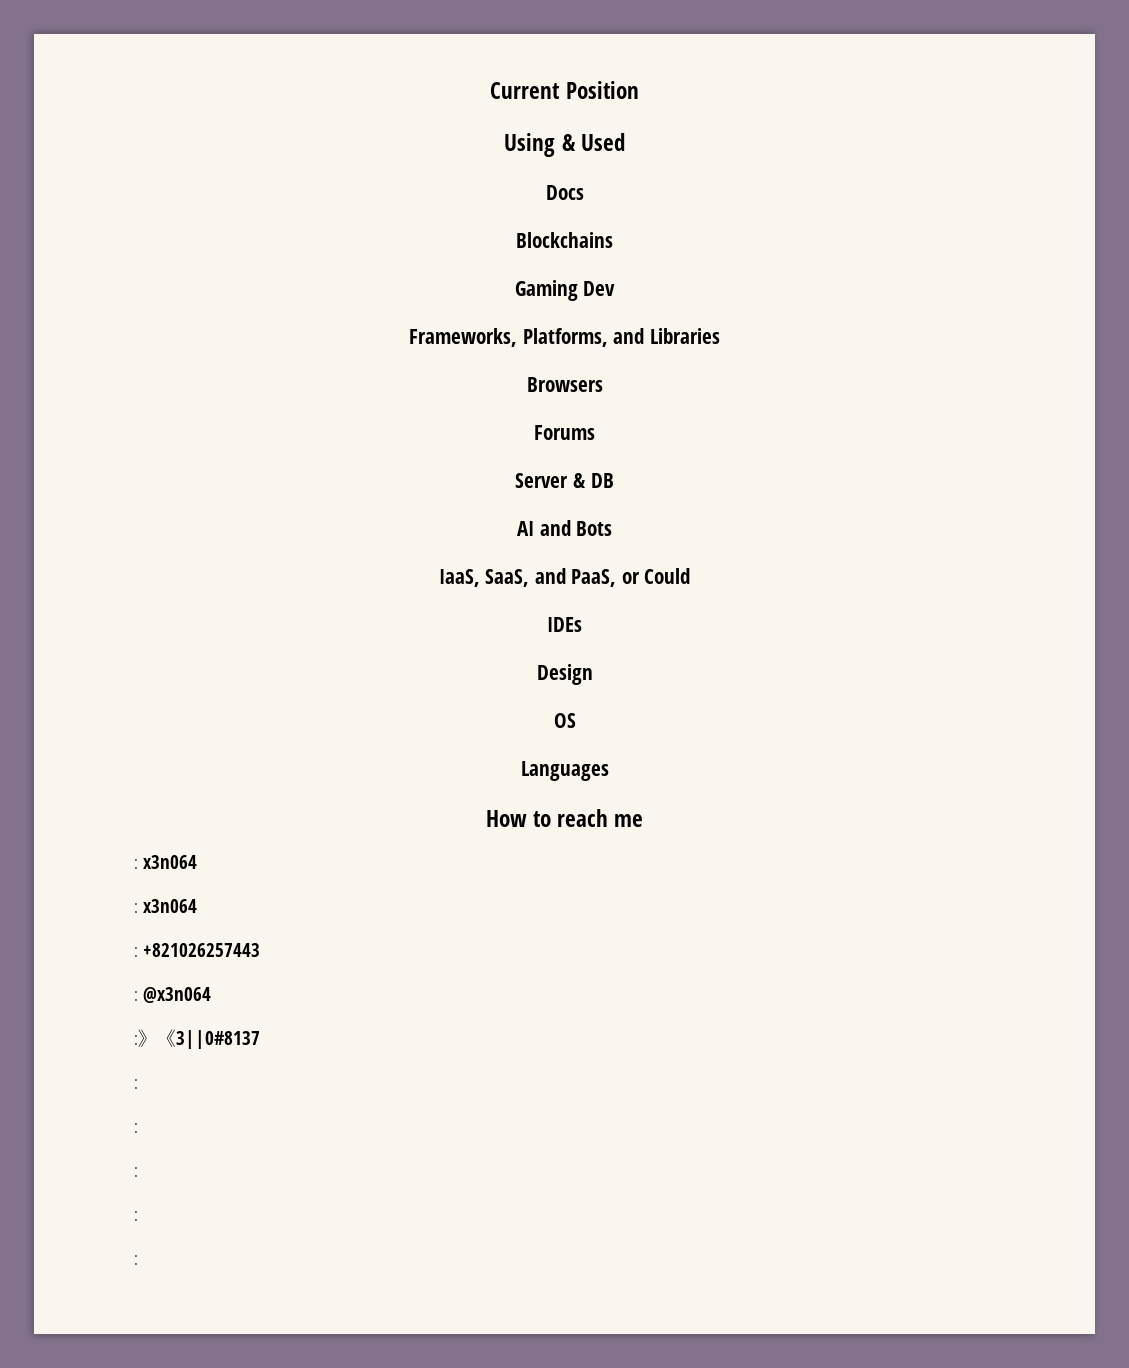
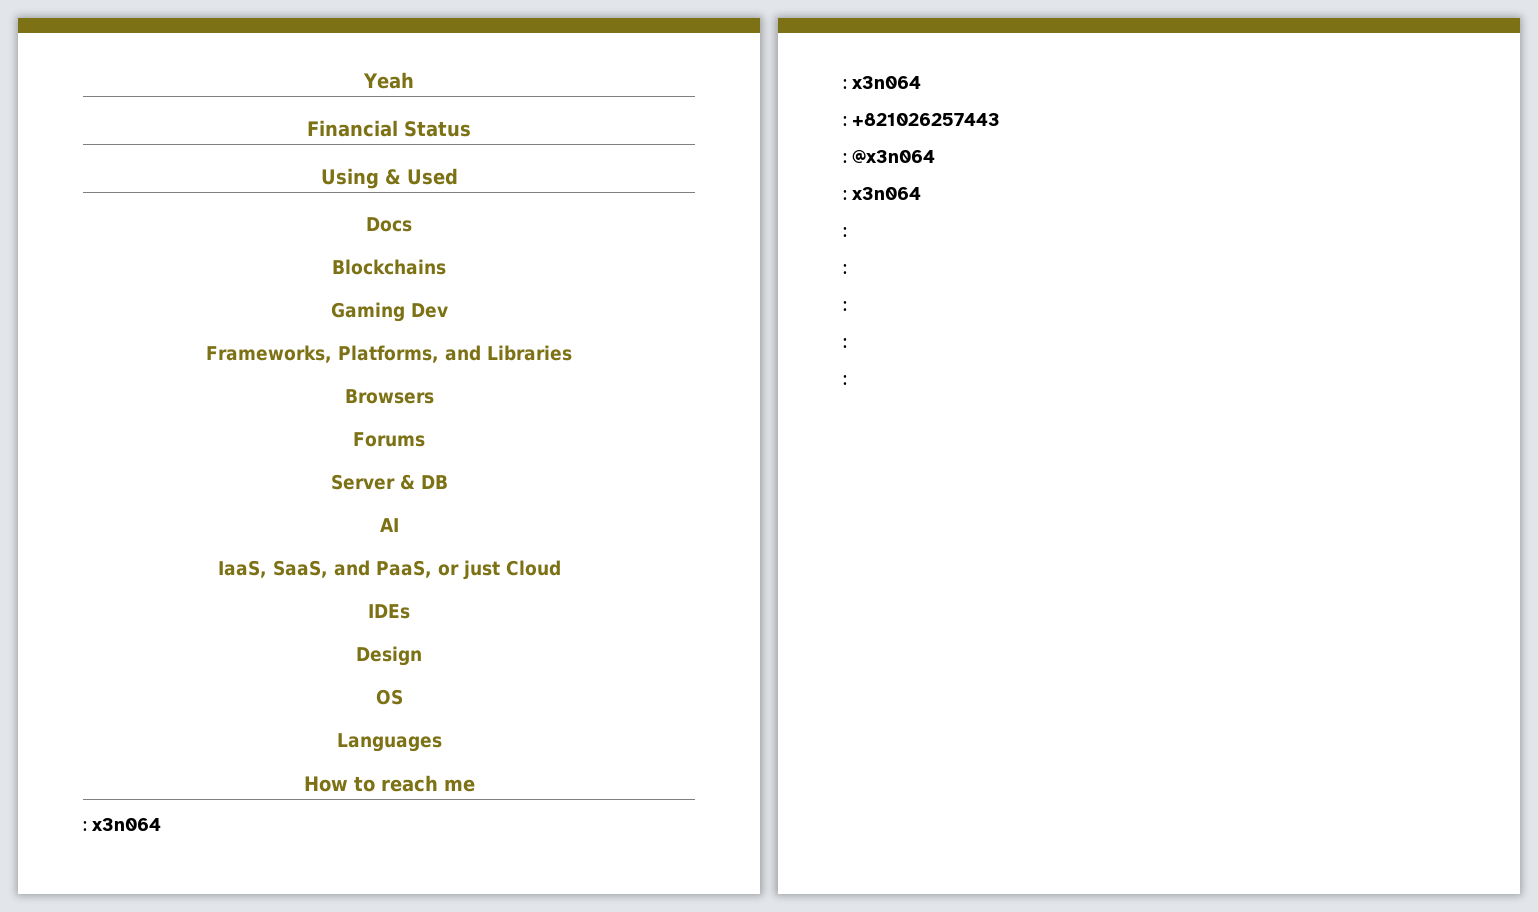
- Current Position
+ Yeah
+ Financial Status
- AI and Bots
+ AI
- IaaS, SaaS, and PaaS, or Could
+ IaaS, SaaS, and PaaS, or just Cloud
  : @x3n064
- :》《3||0#8137
+ : x3n064

